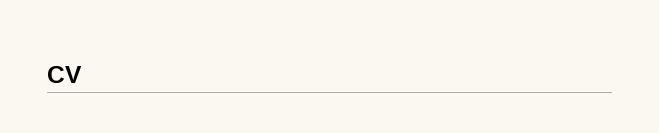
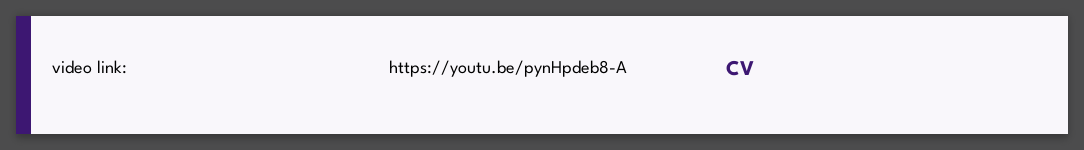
+ video link: https://youtu.be/pynHpdeb8-A

